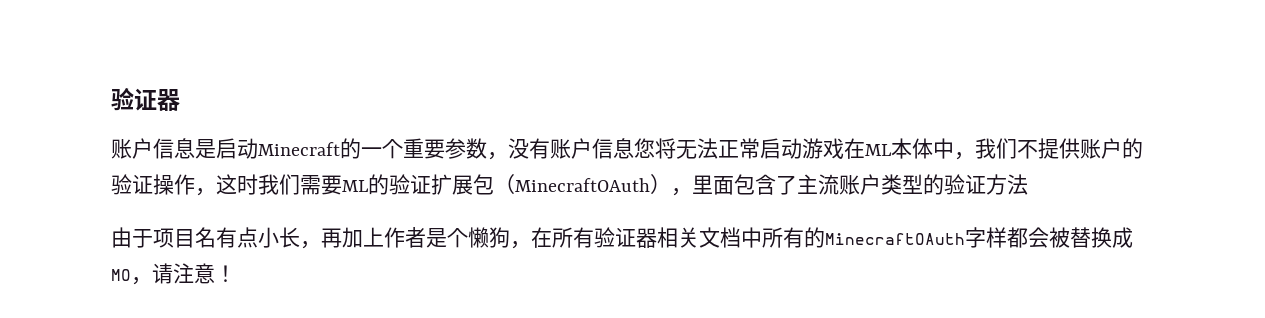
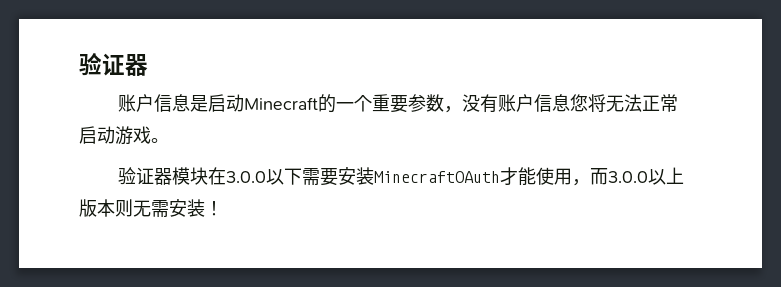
- 账户信息是启动Minecraft的一个重要参数，没有账户信息您将无法正常启动游戏在ML本体中，我们不提供账户的验证操作，这时我们需要ML的验证扩展包（MinecraftOAuth），里面包含了主流账户类型的验证方法
- 由于项目名有点小长，再加上作者是个懒狗，在所有验证器相关文档中所有的MinecraftOAuth字样都会被替换成MO，请注意！
+ 账户信息是启动Minecraft的一个重要参数，没有账户信息您将无法正常启动游戏。
+ 验证器模块在3.0.0以下需要安装MinecraftOAuth才能使用，而3.0.0以上版本则无需安装！

